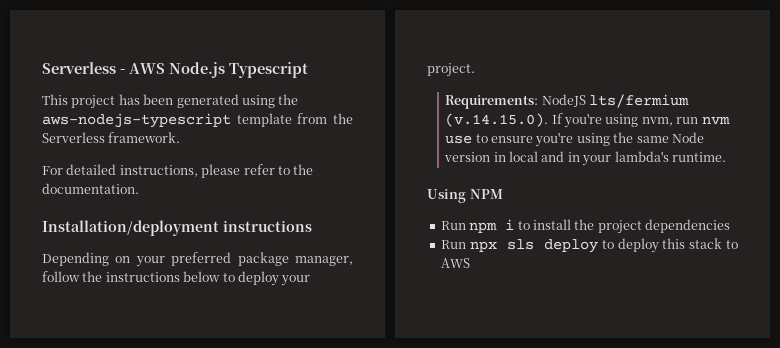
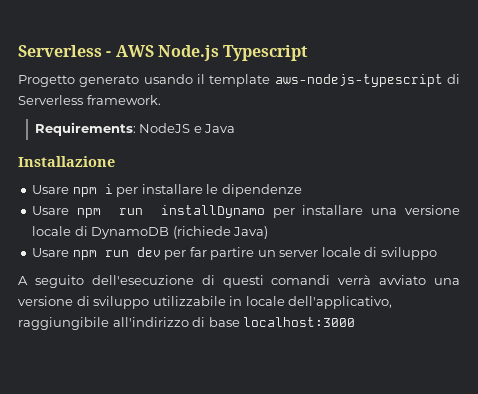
- This project has been generated using the aws-nodejs-typescript template from the Serverless framework.
- For detailed instructions, please refer to the documentation.
- Installation/deployment instructions
- Depending on your preferred package manager, follow the instructions below to deploy your project.
- Requirements: NodeJS lts/fermium (v.14.15.0). If you're using nvm, run nvm use to ensure you're using the same Node version in local and in your lambda's runtime.
- Using NPM
- Run npm i to install the project dependencies
- Run npx sls deploy to deploy this stack to AWS
+ Progetto generato usando il template aws-nodejs-typescript di Serverless framework.
+ Requirements: NodeJS e Java
+ Installazione
+ Usare npm i per installare le dipendenze
+ Usare npm run installDynamo per installare una versione locale di DynamoDB (richiede Java)
+ Usare npm run dev per far partire un server locale di sviluppo
+ A seguito dell'esecuzione di questi comandi verrà avviato una versione di sviluppo utilizzabile in locale dell'applicativo, raggiungibile all'indirizzo di base localhost:3000

